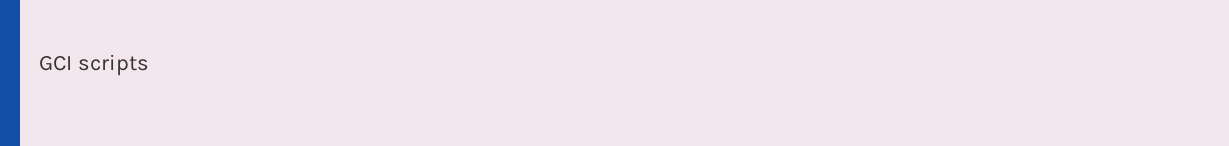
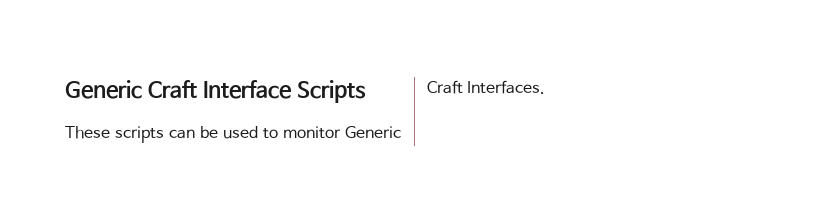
- GCI scripts
+ Generic Craft Interface Scripts
+ These scripts can be used to monitor Generic Craft Interfaces.

